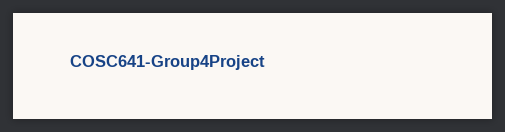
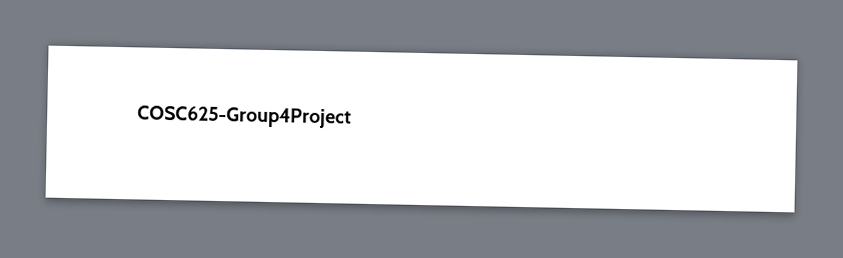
- COSC641-Group4Project
+ COSC625-Group4Project

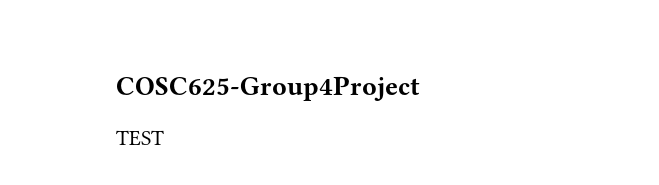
+ TEST

